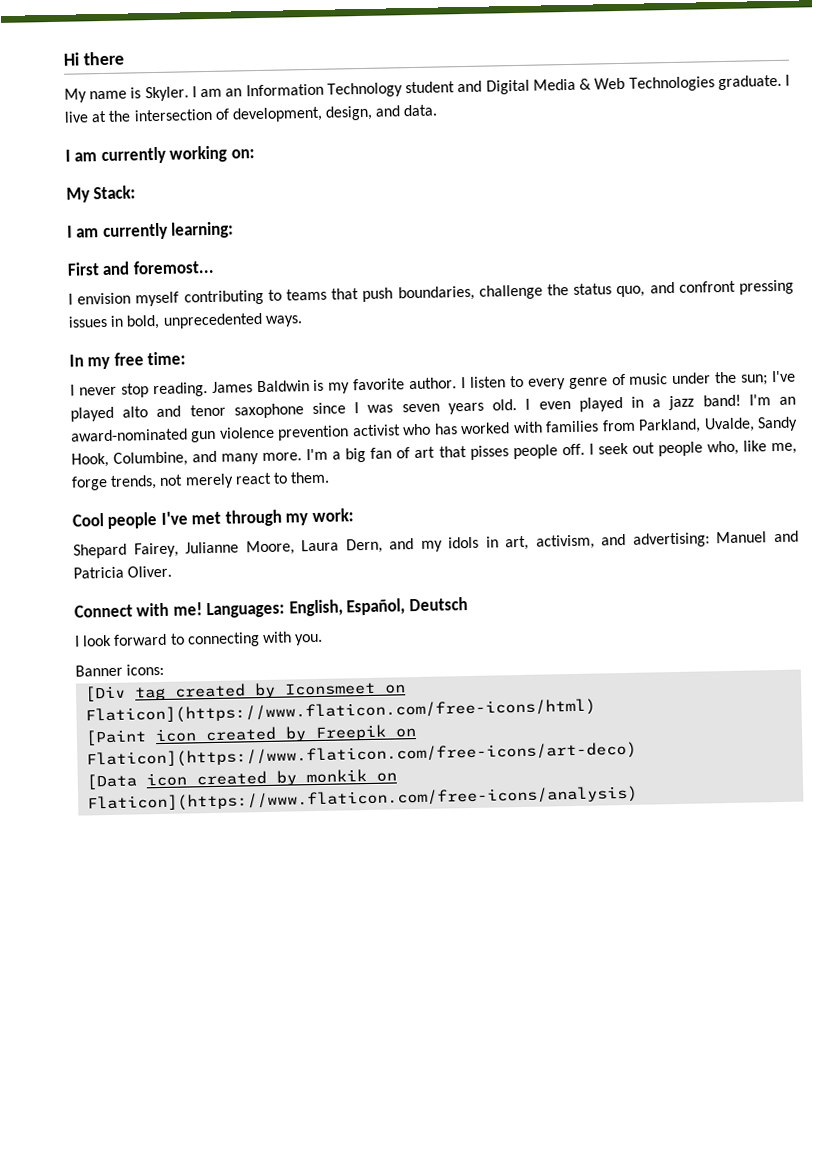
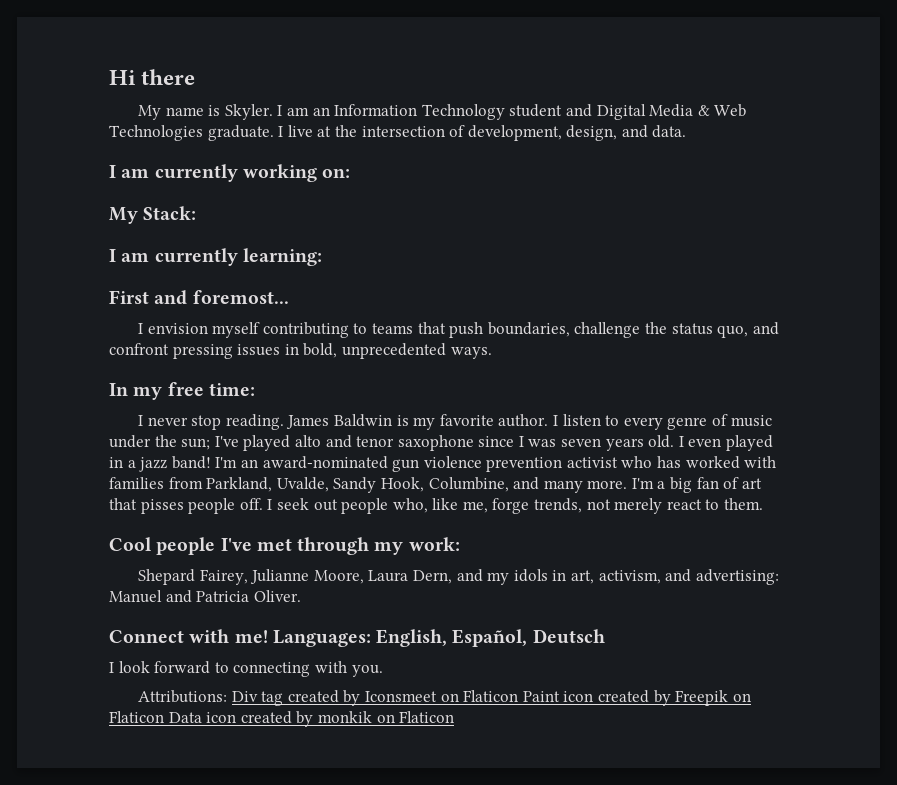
- Banner icons:
- [Div tag created by Iconsmeet on Flaticon](https://www.flaticon.com/free-icons/html)
- [Paint icon created by Freepik on Flaticon](https://www.flaticon.com/free-icons/art-deco)
- [Data icon created by monkik on Flaticon](https://www.flaticon.com/free-icons/analysis)
+ Attributions: Div tag created by Iconsmeet on Flaticon Paint icon created by Freepik on Flaticon Data icon created by monkik on Flaticon

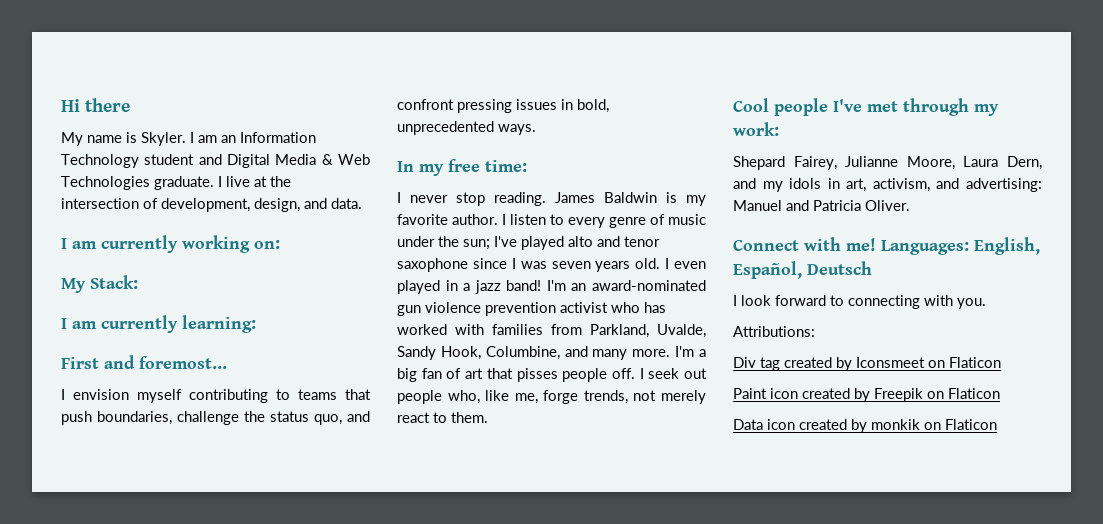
- Attributions: Div tag created by Iconsmeet on Flaticon Paint icon created by Freepik on Flaticon Data icon created by monkik on Flaticon
+ Attributions:
+ Div tag created by Iconsmeet on Flaticon
+ Paint icon created by Freepik on Flaticon
+ Data icon created by monkik on Flaticon

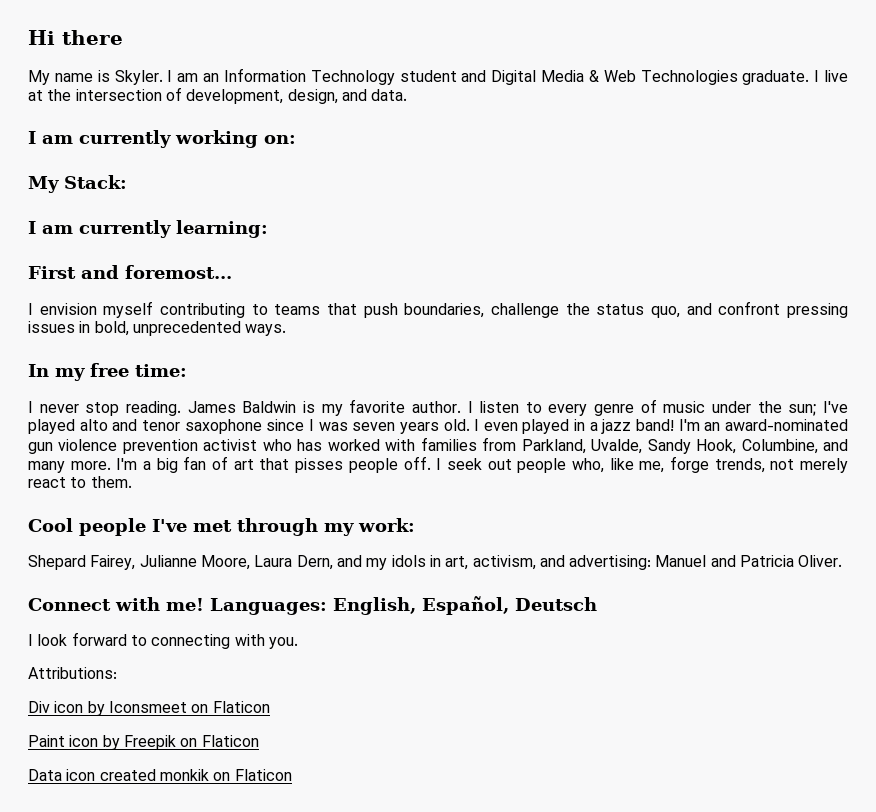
- Div tag created by Iconsmeet on Flaticon
+ Div icon by Iconsmeet on Flaticon
- Paint icon created by Freepik on Flaticon
+ Paint icon by Freepik on Flaticon
- Data icon created by monkik on Flaticon
+ Data icon created monkik on Flaticon

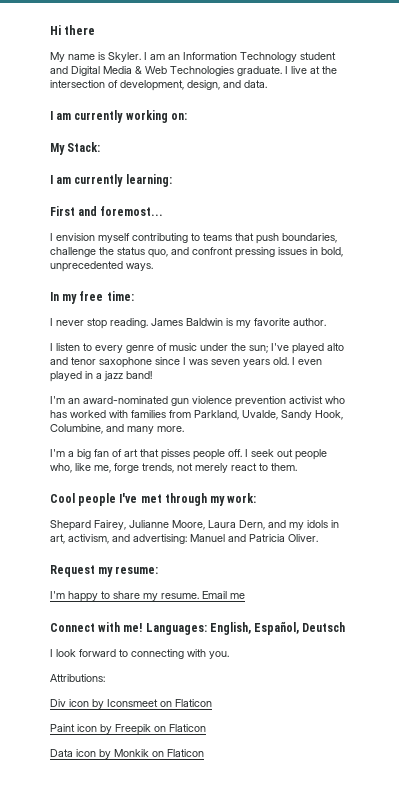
- James Baldwin is my favorite author. I listen to every genre of music under the sun; I've played alto and tenor saxophone since I was seven years old.
+ James Baldwin is my favorite author.
+ I listen to every genre of music under the sun; I've played alto and tenor saxophone since I was seven years old.
- I even played in a jazz band! I'm an award-nominated gun violence prevention activist who has worked with families from Parkland, Uvalde, Sandy Hook, Columbine, and many more. I'm a big fan of art that pisses people off.
+ I even played in a jazz band!
+ I'm an award-nominated gun violence prevention activist who has worked with families from Parkland, Uvalde, Sandy Hook, Columbine, and many more.
+ I'm a big fan of art that pisses people off.
+ Request my resume:
+ I'm happy to share my resume. Email me
- Data icon created monkik on Flaticon
+ Data icon by Monkik on Flaticon

